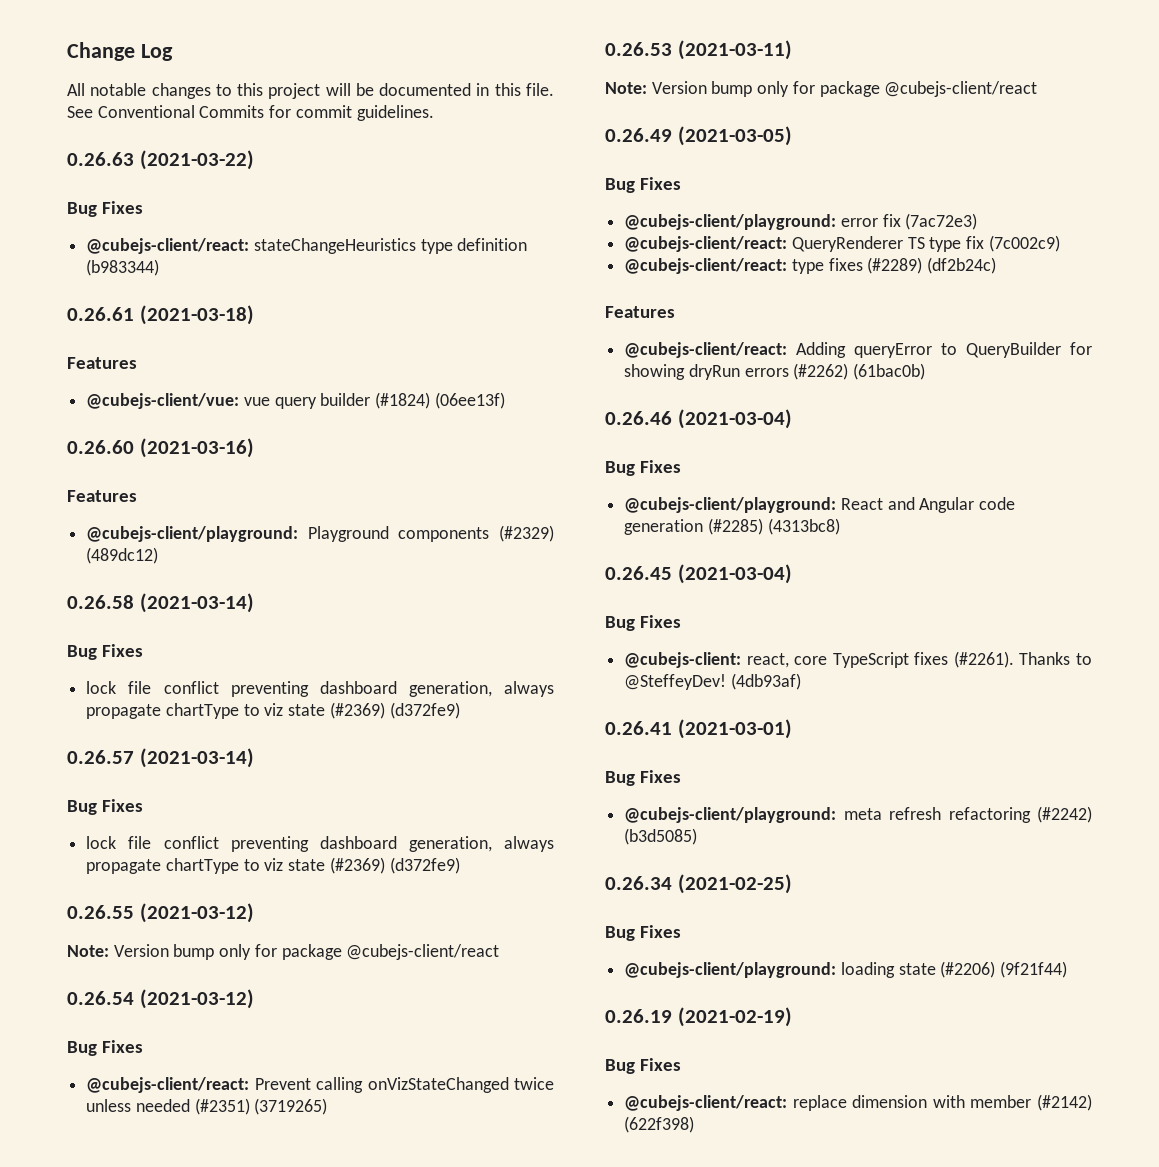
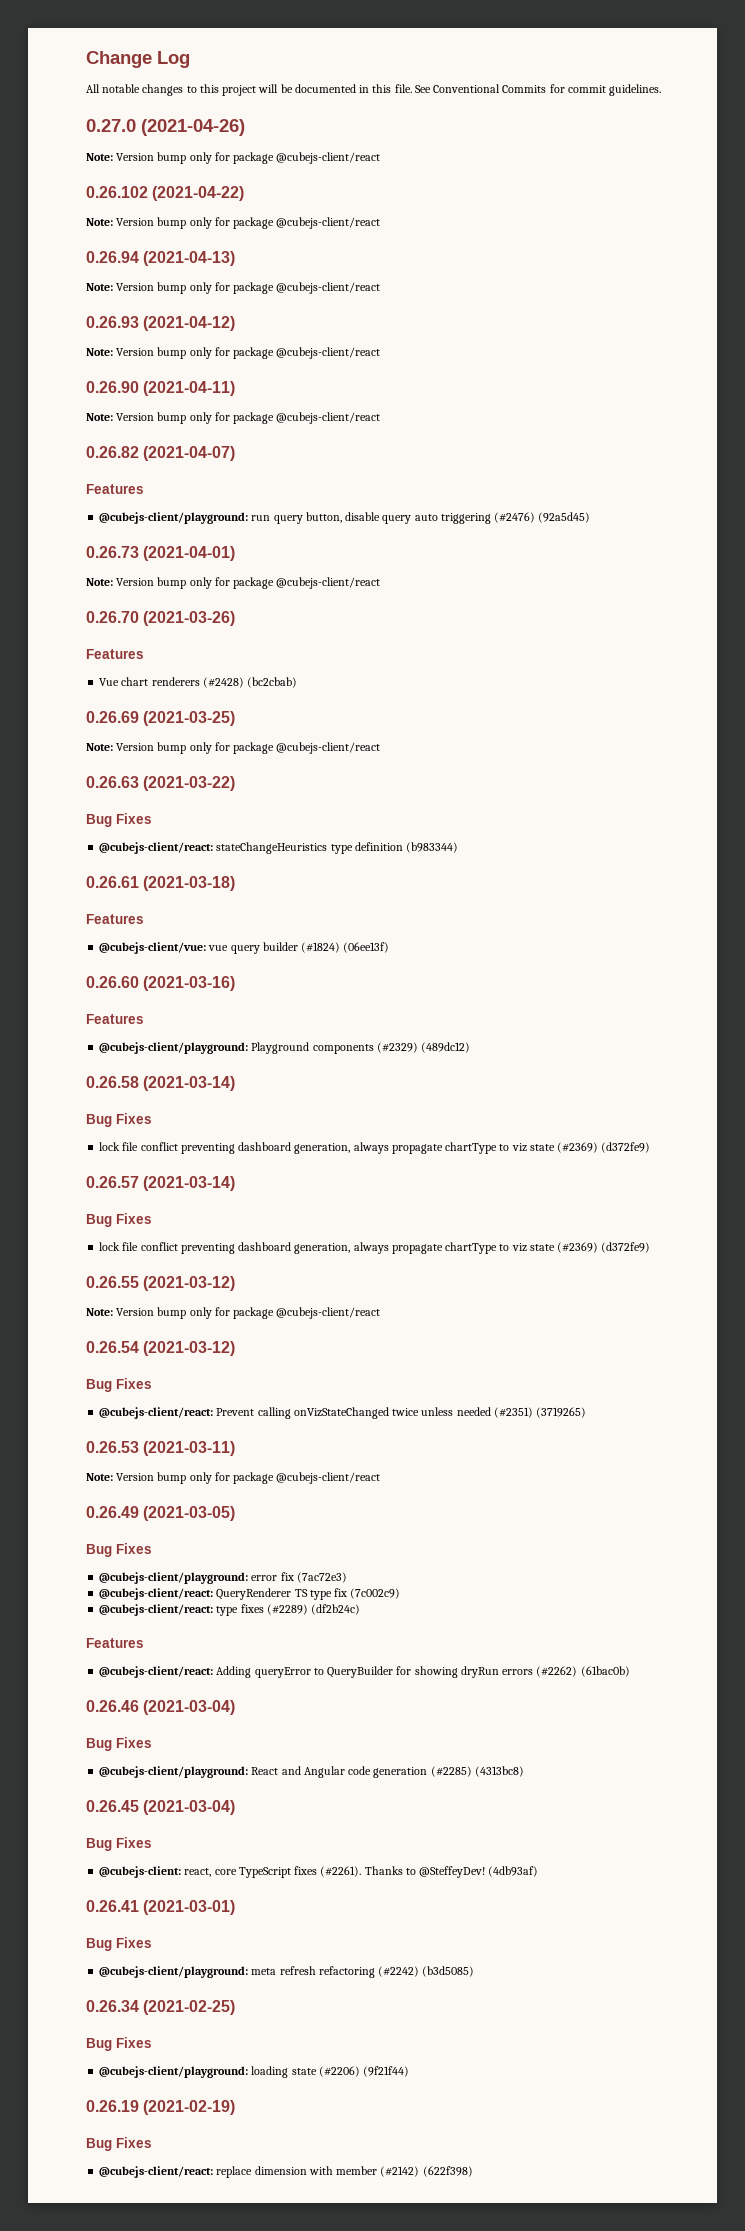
+ 0.27.0 (2021-04-26)
+ Note: Version bump only for package @cubejs-client/react
+ 0.26.102 (2021-04-22)
+ Note: Version bump only for package @cubejs-client/react
+ 0.26.94 (2021-04-13)
+ Note: Version bump only for package @cubejs-client/react
+ 0.26.93 (2021-04-12)
+ Note: Version bump only for package @cubejs-client/react
+ 0.26.90 (2021-04-11)
+ Note: Version bump only for package @cubejs-client/react
+ 0.26.82 (2021-04-07)
+ Features
+ @cubejs-client/playground: run query button, disable query auto triggering (#2476) (92a5d45)
+ 0.26.73 (2021-04-01)
+ Note: Version bump only for package @cubejs-client/react
+ 0.26.70 (2021-03-26)
+ Features
+ Vue chart renderers (#2428) (bc2cbab)
+ 0.26.69 (2021-03-25)
+ Note: Version bump only for package @cubejs-client/react

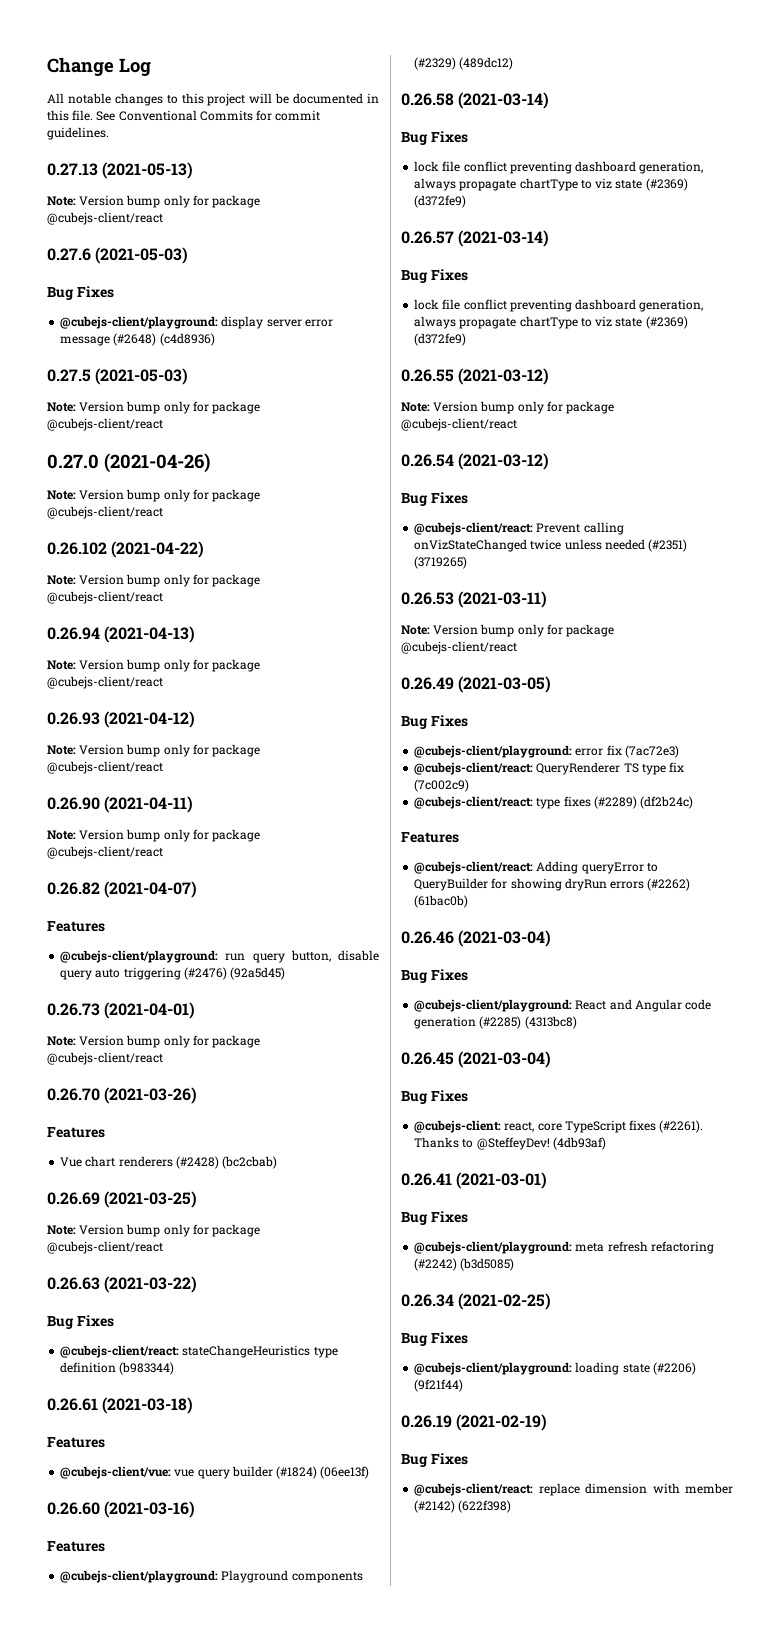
+ 0.27.13 (2021-05-13)
+ Note: Version bump only for package @cubejs-client/react
+ 0.27.6 (2021-05-03)
+ Bug Fixes
+ @cubejs-client/playground: display server error message (#2648) (c4d8936)
+ 0.27.5 (2021-05-03)
+ Note: Version bump only for package @cubejs-client/react

